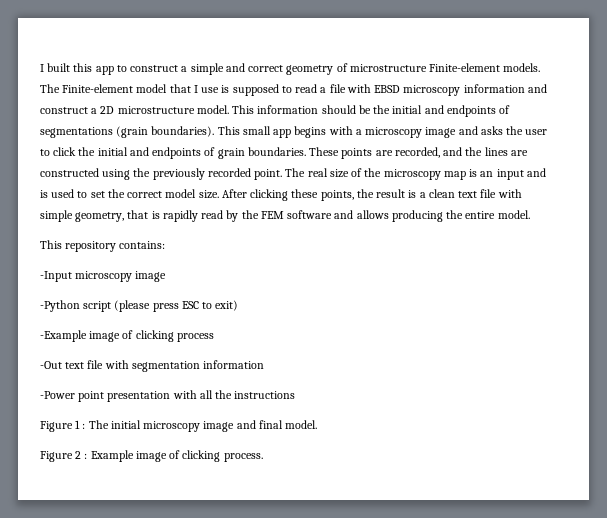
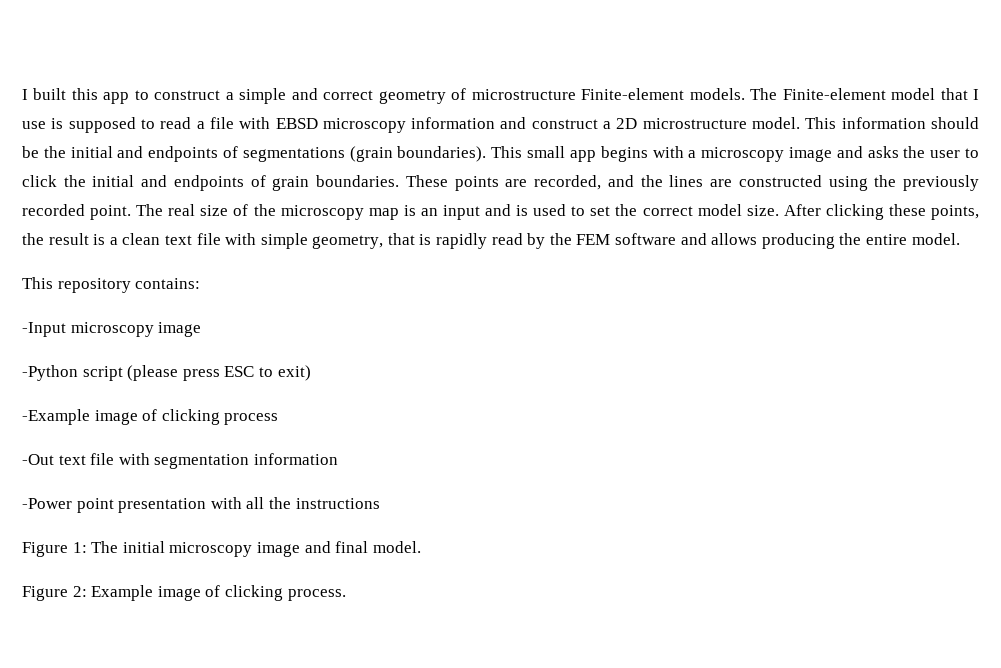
- Figure 1 : The initial microscopy image and final model.
+ Figure 1: The initial microscopy image and final model.
- Figure 2 : Example image of clicking process.
+ Figure 2: Example image of clicking process.

